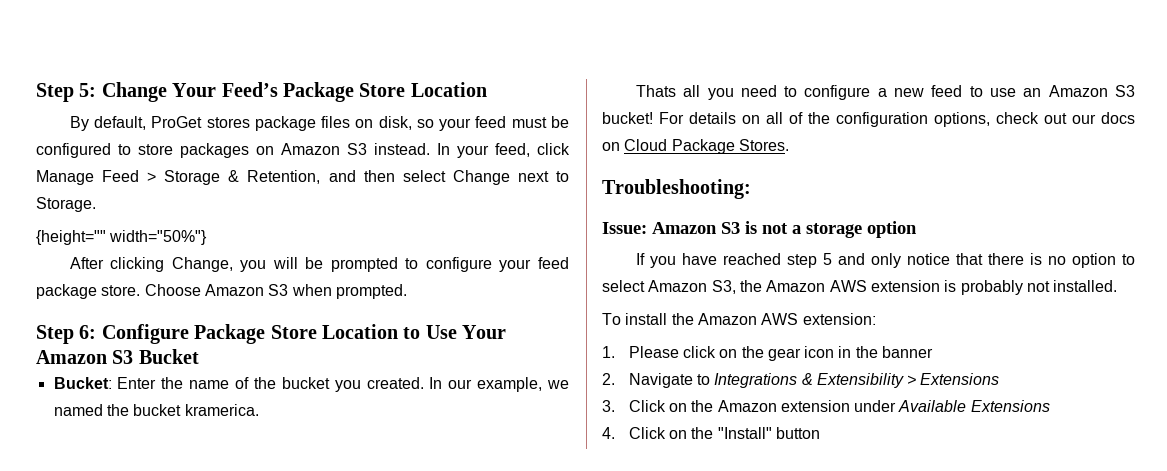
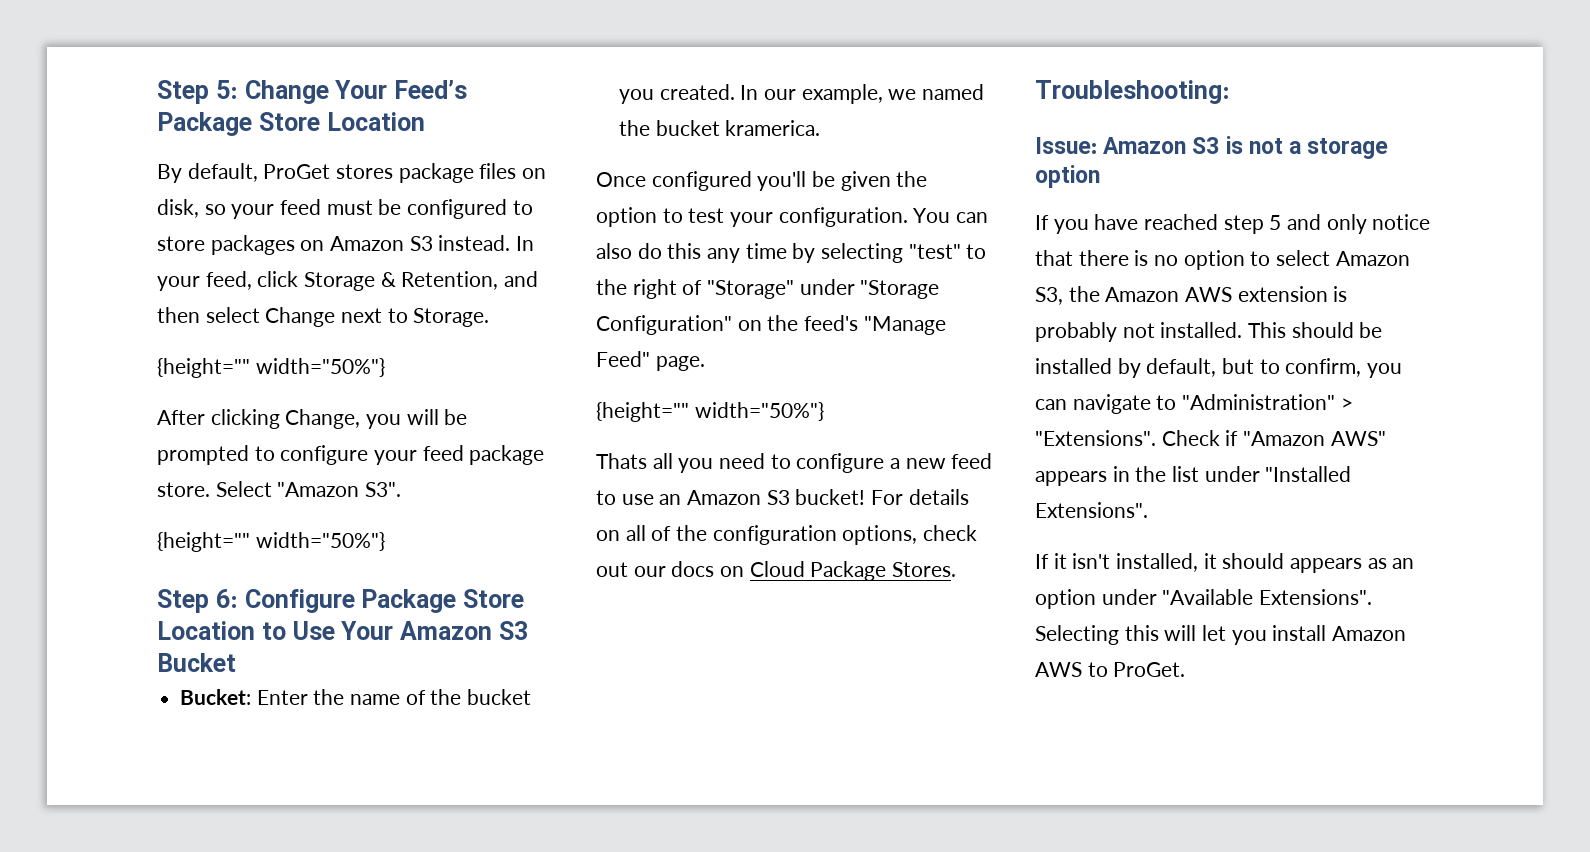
- In your feed, click Manage Feed > Storage & Retention, and then select Change next to Storage.
+ In your feed, click Storage & Retention, and then select Change next to Storage.
- Choose Amazon S3 when prompted.
+ Select "Amazon S3".
+ {height="" width="50%"}
+ Once configured you'll be given the option to test your configuration. You can also do this any time by selecting "test" to the right of "Storage" under "Storage Configuration" on the feed's "Manage Feed" page.
+ {height="" width="50%"}
- If you have reached step 5 and only notice that there is no option to select Amazon S3, the Amazon AWS extension is probably not installed.
- To install the Amazon AWS extension:
- 1. Please click on the gear icon in the banner
- 2. Navigate to Integrations & Extensibility > Extensions
- 3. Click on the Amazon extension under Available Extensions
- 4. Click on the "Install" button
+ If you have reached step 5 and only notice that there is no option to select Amazon S3, the Amazon AWS extension is probably not installed. This should be installed by default, but to confirm, you can navigate to "Administration" > "Extensions". Check if "Amazon AWS" appears in the list under "Installed Extensions".
+ If it isn't installed, it should appears as an option under "Available Extensions". Selecting this will let you install Amazon AWS to ProGet.

